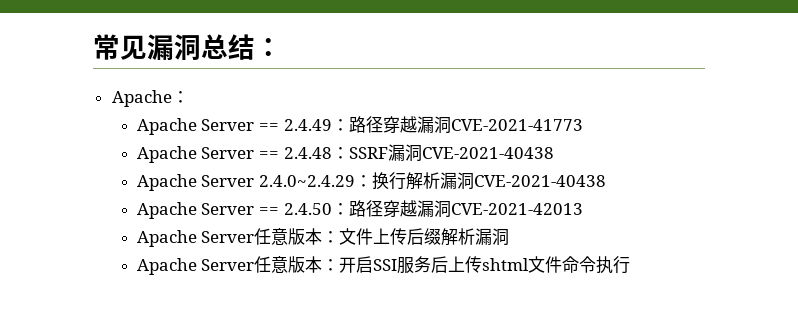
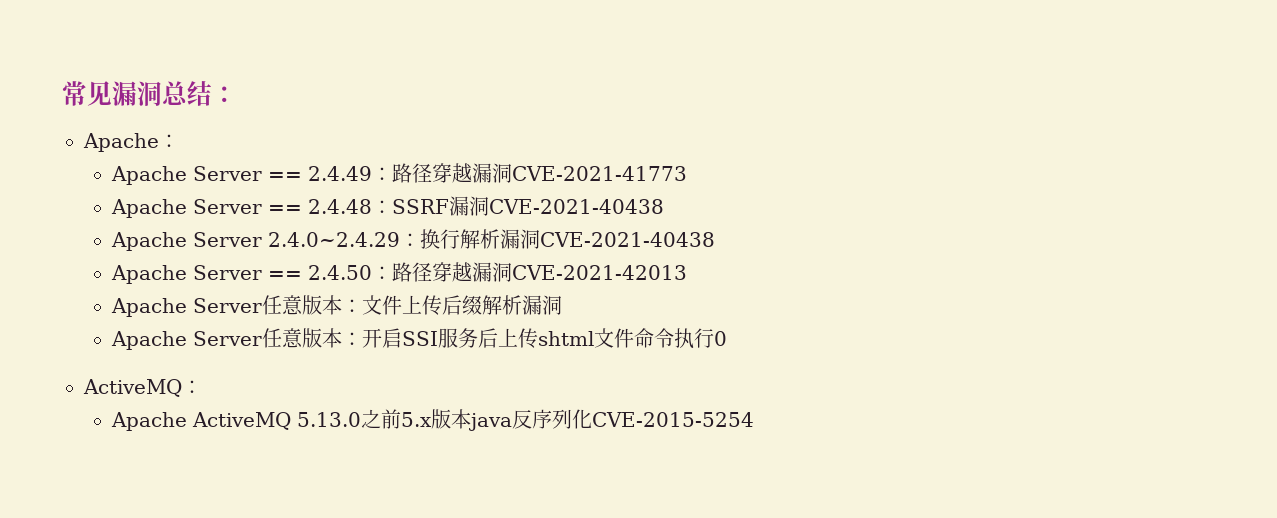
- Apache Server任意版本：开启SSI服务后上传shtml文件命令执行
+ Apache Server任意版本：开启SSI服务后上传shtml文件命令执行0
+ ActiveMQ：
+ Apache ActiveMQ 5.13.0之前5.x版本java反序列化CVE-2015-5254

